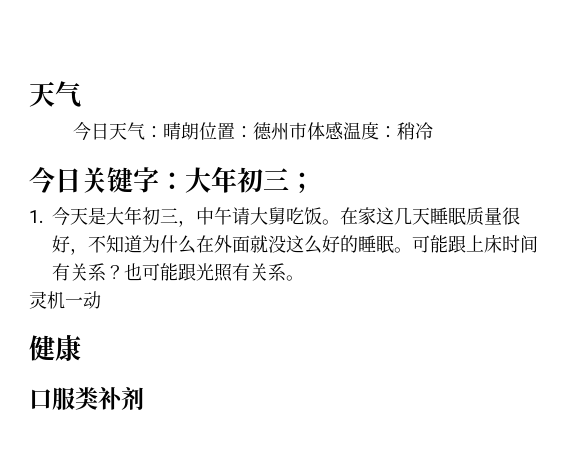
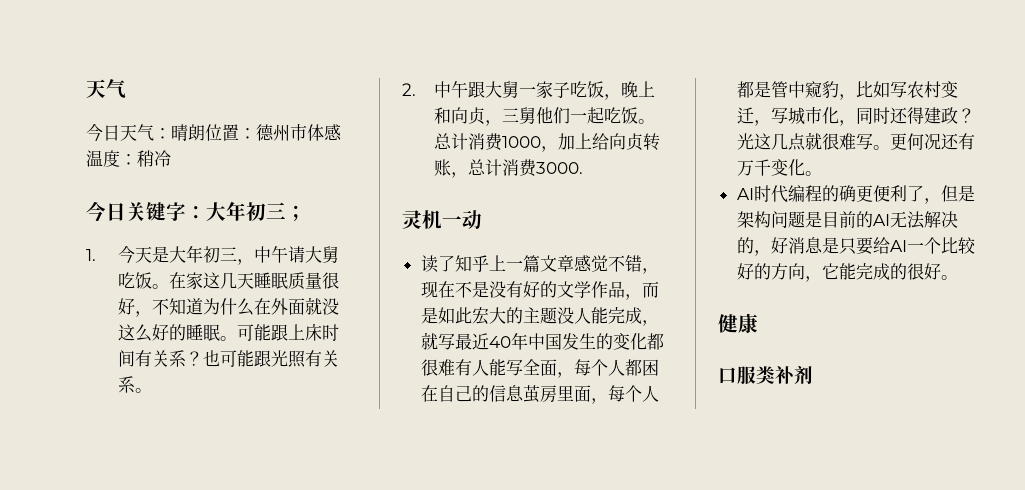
+ 2.中午跟大舅一家子吃饭，晚上和向贞，三舅他们一起吃饭。总计消费1000，加上给向贞转账，总计消费3000.
  灵机一动
+ 读了知乎上一篇文章感觉不错，现在不是没有好的文学作品，而是如此宏大的主题没人能完成，就写最近40年中国发生的变化都很难有人能写全面，每个人都困在自己的信息茧房里面，每个人都是管中窥豹，比如写农村变迁，写城市化，同时还得建政？光这几点就很难写。更何况还有万千变化。
+ AI时代编程的确更便利了，但是架构问题是目前的AI无法解决的，好消息是只要给AI一个比较好的方向，它能完成的很好。

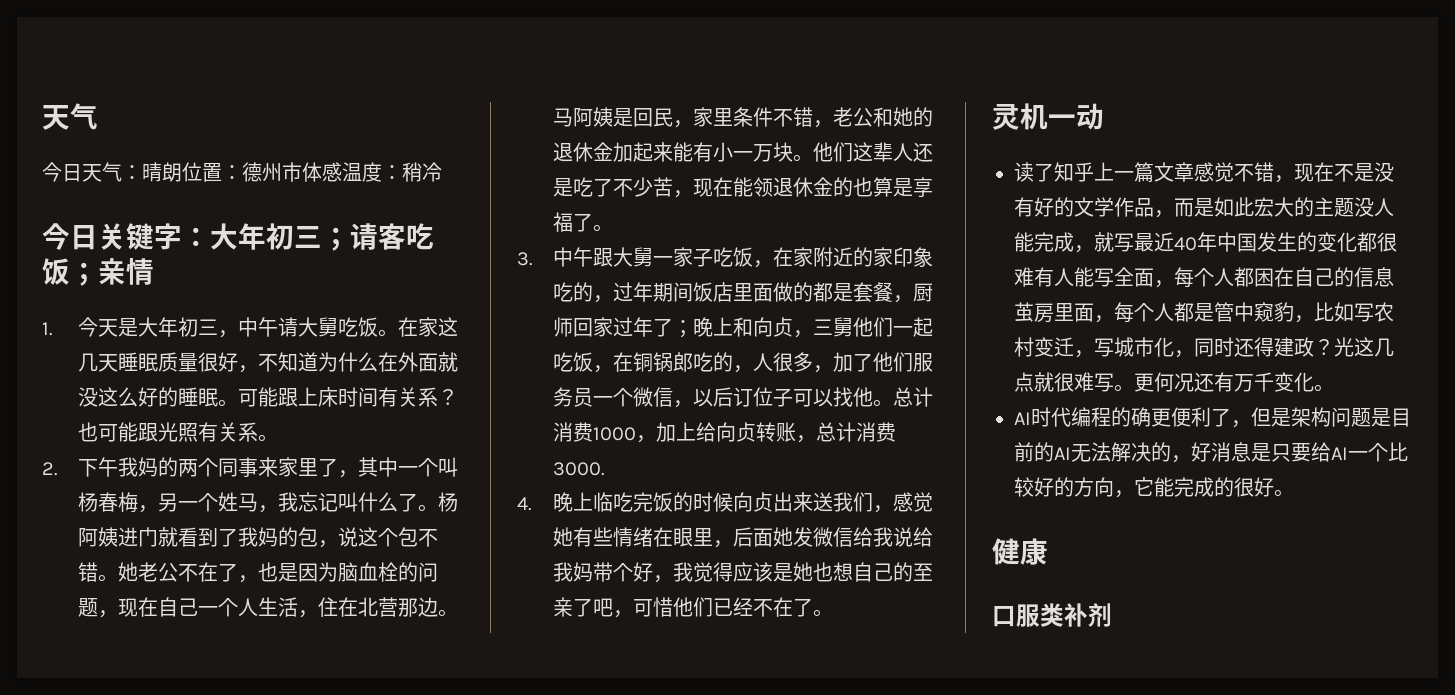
- 今日关键字：大年初三；
+ 今日关键字：大年初三；请客吃饭；亲情
- 2.中午跟大舅一家子吃饭，晚上和向贞，三舅他们一起吃饭。
+ 2.下午我妈的两个同事来家里了，其中一个叫杨春梅，另一个姓马，我忘记叫什么了。杨阿姨进门就看到了我妈的包，说这个包不错。她老公不在了，也是因为脑血栓的问题，现在自己一个人生活，住在北营那边。马阿姨是回民，家里条件不错，老公和她的退休金加起来能有小一万块。他们这辈人还是吃了不少苦，现在能领退休金的也算是享福了。
+ 3.中午跟大舅一家子吃饭，在家附近的家印象吃的，过年期间饭店里面做的都是套餐，厨师回家过年了；晚上和向贞，三舅他们一起吃饭，在铜锅郎吃的，人很多，加了他们服务员一个微信，以后订位子可以找他。
+ 4.晚上临吃完饭的时候向贞出来送我们，感觉她有些情绪在眼里，后面她发微信给我说给我妈带个好，我觉得应该是她也想自己的至亲了吧，可惜他们已经不在了。

